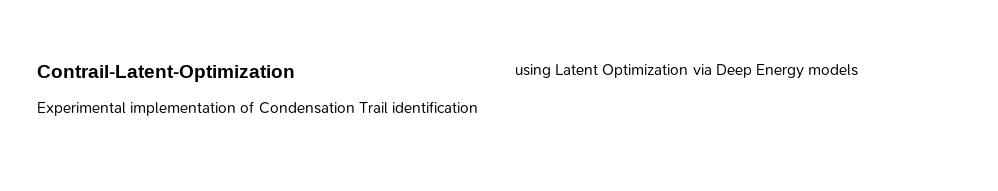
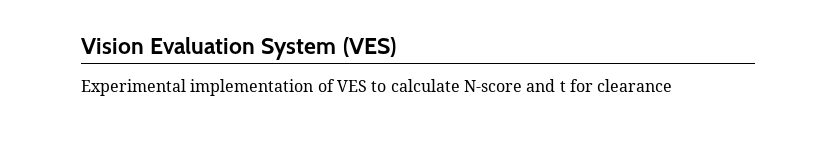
- Contrail-Latent-Optimization
+ Vision Evaluation System (VES)
- Experimental implementation of Condensation Trail identification using Latent Optimization via Deep Energy models
+ Experimental implementation of VES to calculate N-score and t for clearance

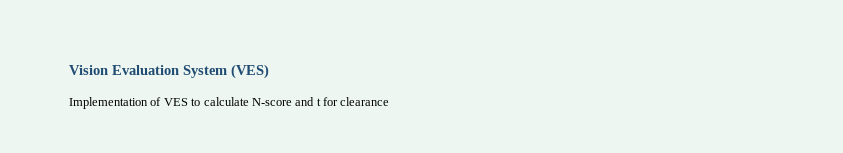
- Experimental implementation of VES to calculate N-score and t for clearance
+ Implementation of VES to calculate N-score and t for clearance

